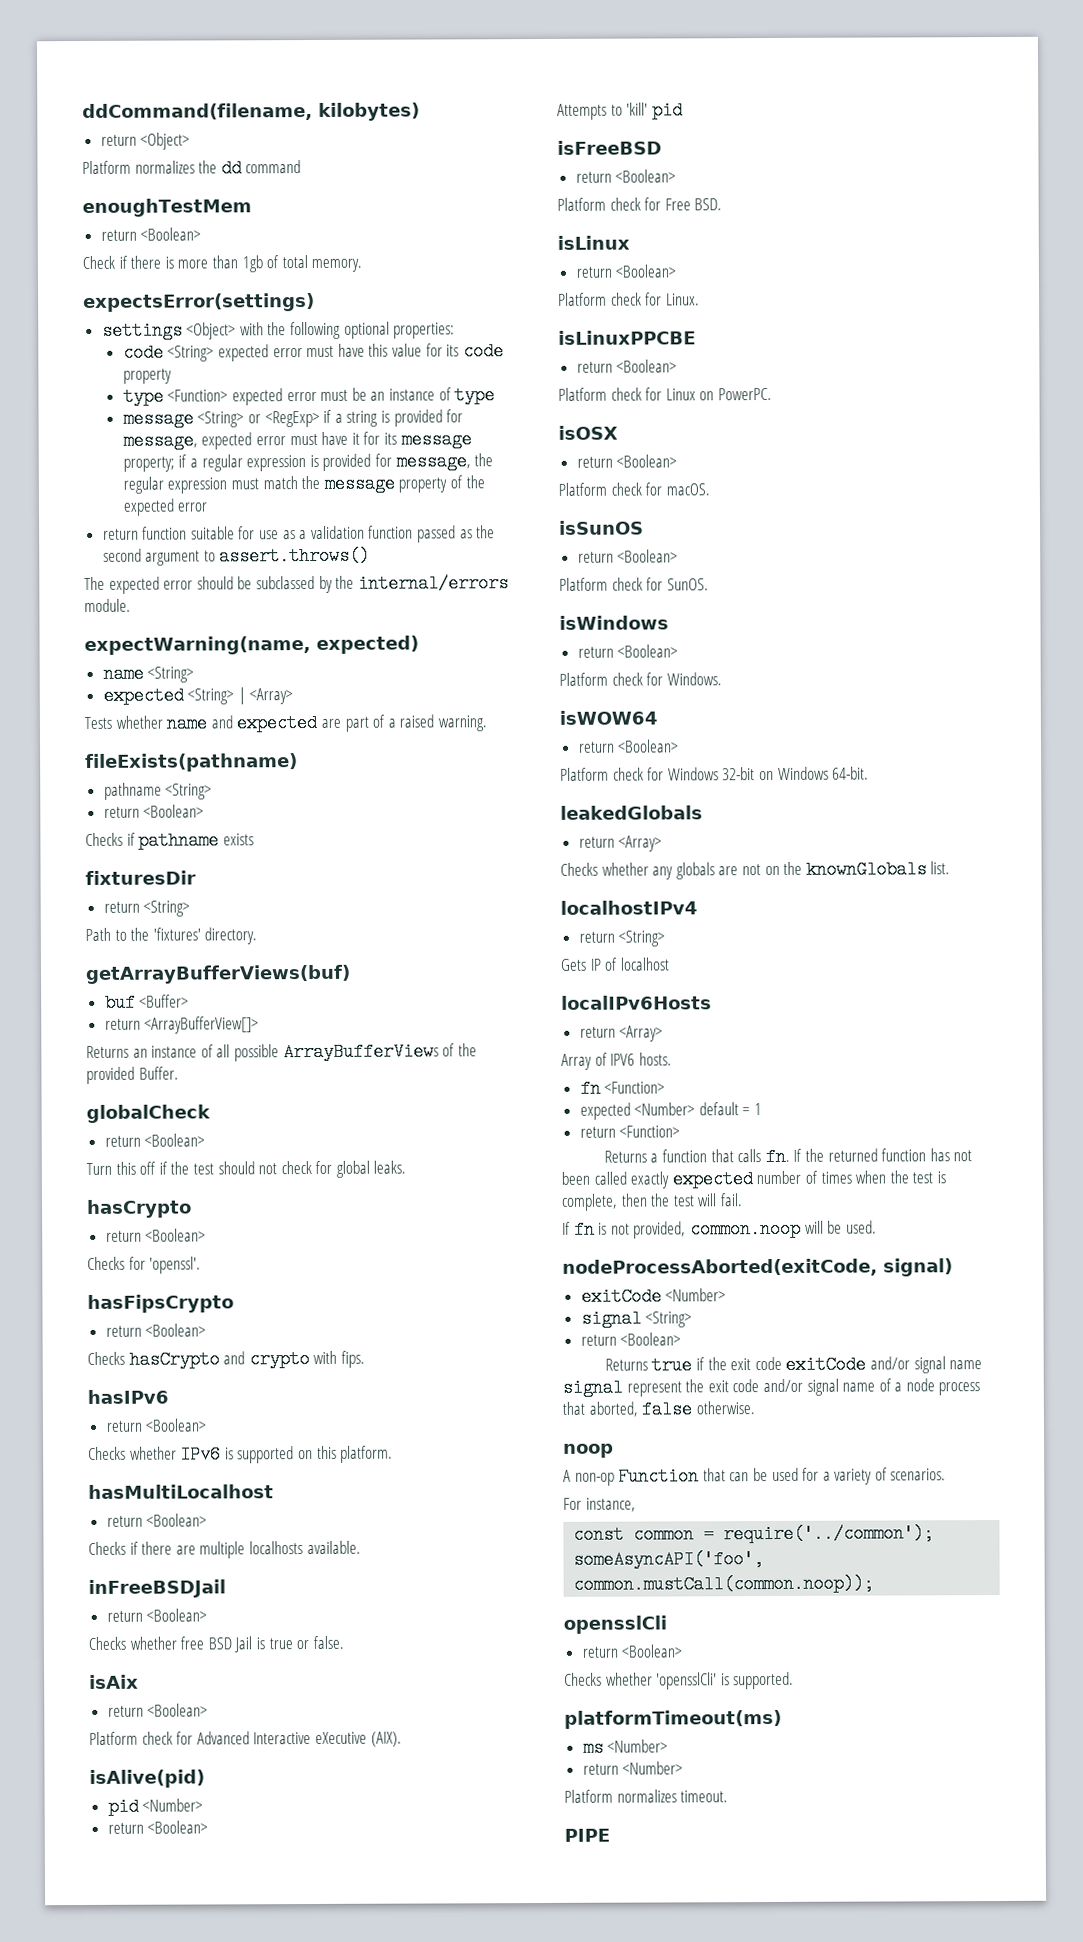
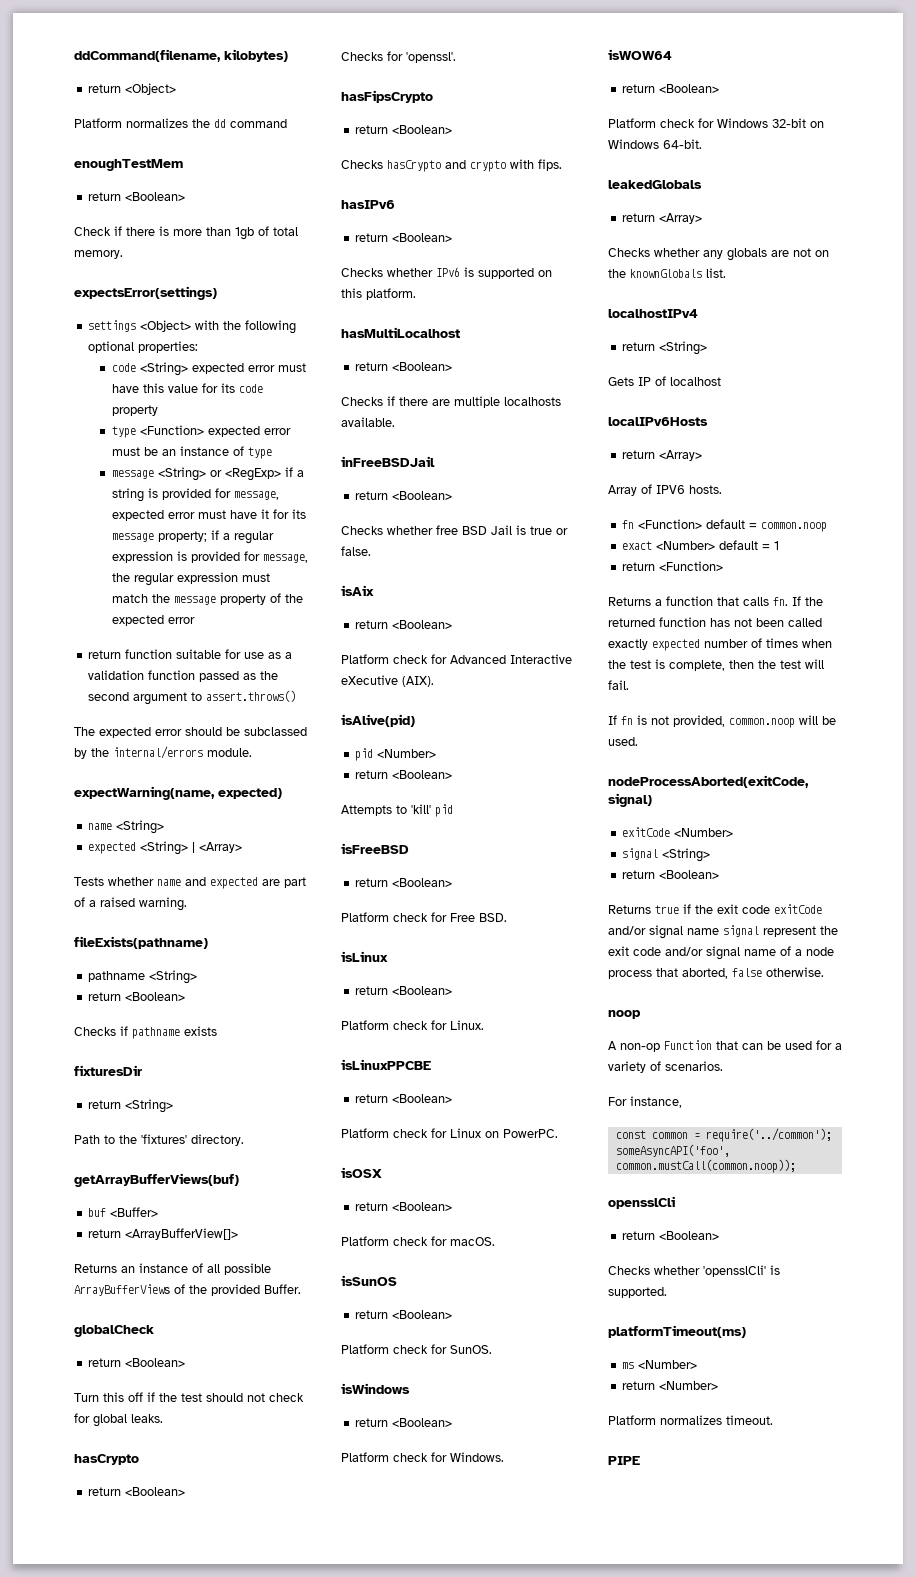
- fn <Function>
- expected <Number> default = 1
+ fn <Function> default = common.noop
+ exact <Number> default = 1

